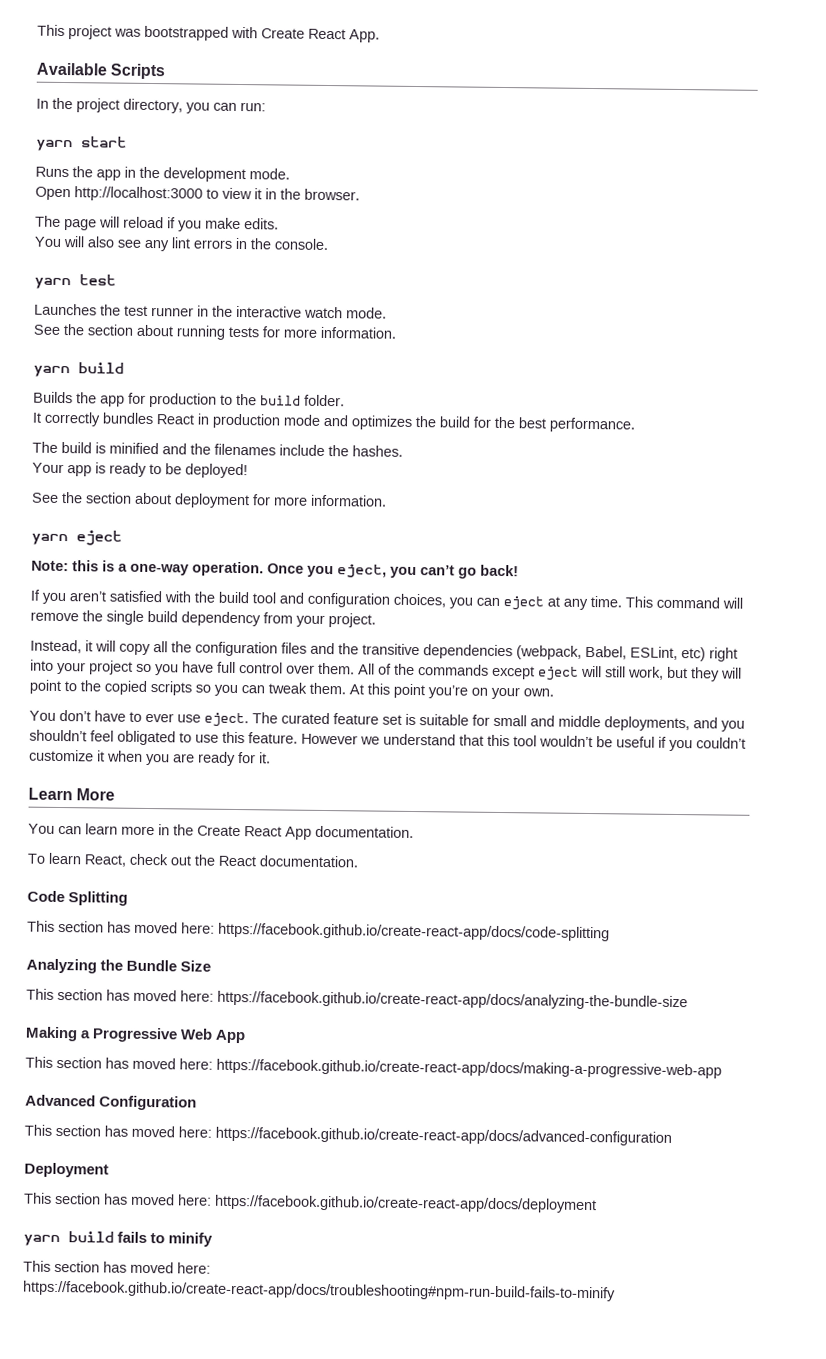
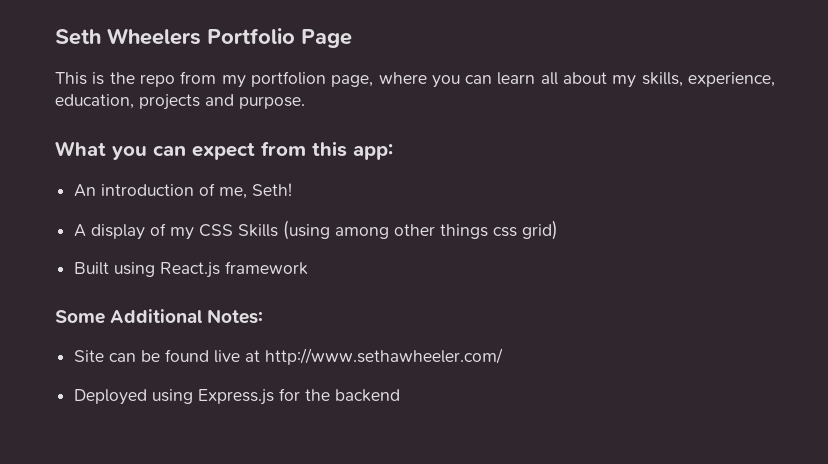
- This project was bootstrapped with Create React App.
- Available Scripts
- In the project directory, you can run:
- yarn start
- Runs the app in the development mode.
- Open http://localhost:3000 to view it in the browser.
- The page will reload if you make edits.
- You will also see any lint errors in the console.
- yarn test
- Launches the test runner in the interactive watch mode.
- See the section about running tests for more information.
- yarn build
- Builds the app for production to the build folder.
- It correctly bundles React in production mode and optimizes the build for the best performance.
- The build is minified and the filenames include the hashes.
- Your app is ready to be deployed!
- See the section about deployment for more information.
- yarn eject
- Note: this is a one-way operation. Once you eject, you can’t go back!
- If you aren’t satisfied with the build tool and configuration choices, you can eject at any time. This command will remove the single build dependency from your project.
- Instead, it will copy all the configuration files and the transitive dependencies (webpack, Babel, ESLint, etc) right into your project so you have full control over them. All of the commands except eject will still work, but they will point to the copied scripts so you can tweak them. At this point you’re on your own.
- You don’t have to ever use eject. The curated feature set is suitable for small and middle deployments, and you shouldn’t feel obligated to use this feature. However we understand that this tool wouldn’t be useful if you couldn’t customize it when you are ready for it.
- Learn More
- You can learn more in the Create React App documentation.
- To learn React, check out the React documentation.
- Code Splitting
- This section has moved here: https://facebook.github.io/create-react-app/docs/code-splitting
- Analyzing the Bundle Size
- This section has moved here: https://facebook.github.io/create-react-app/docs/analyzing-the-bundle-size
- Making a Progressive Web App
- This section has moved here: https://facebook.github.io/create-react-app/docs/making-a-progressive-web-app
- Advanced Configuration
- This section has moved here: https://facebook.github.io/create-react-app/docs/advanced-configuration
- Deployment
- This section has moved here: https://facebook.github.io/create-react-app/docs/deployment
- yarn build fails to minify
- This section has moved here: https://facebook.github.io/create-react-app/docs/troubleshooting#npm-run-build-fails-to-minify
+ Seth Wheelers Portfolio Page
+ This is the repo from my portfolion page, where you can learn all about my skills, experience, education, projects and purpose.
+ What you can expect from this app:
+ An introduction of me, Seth!
+ A display of my CSS Skills (using among other things css grid)
+ Built using React.js framework
+ Some Additional Notes:
+ Site can be found live at http://www.sethawheeler.com/
+ Deployed using Express.js for the backend

